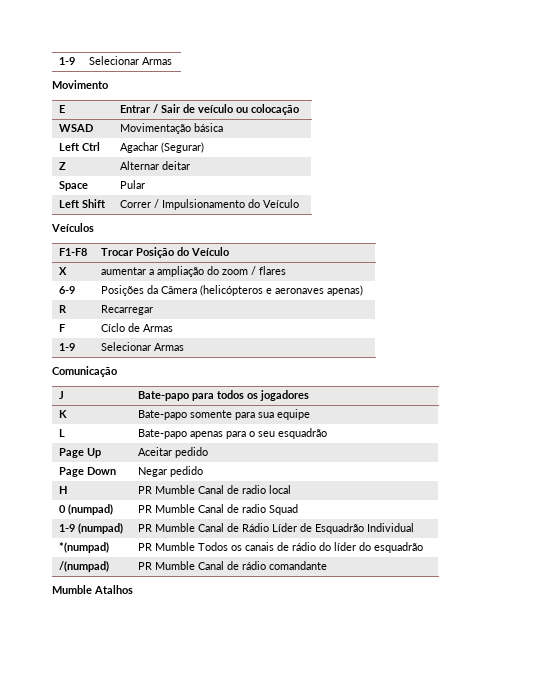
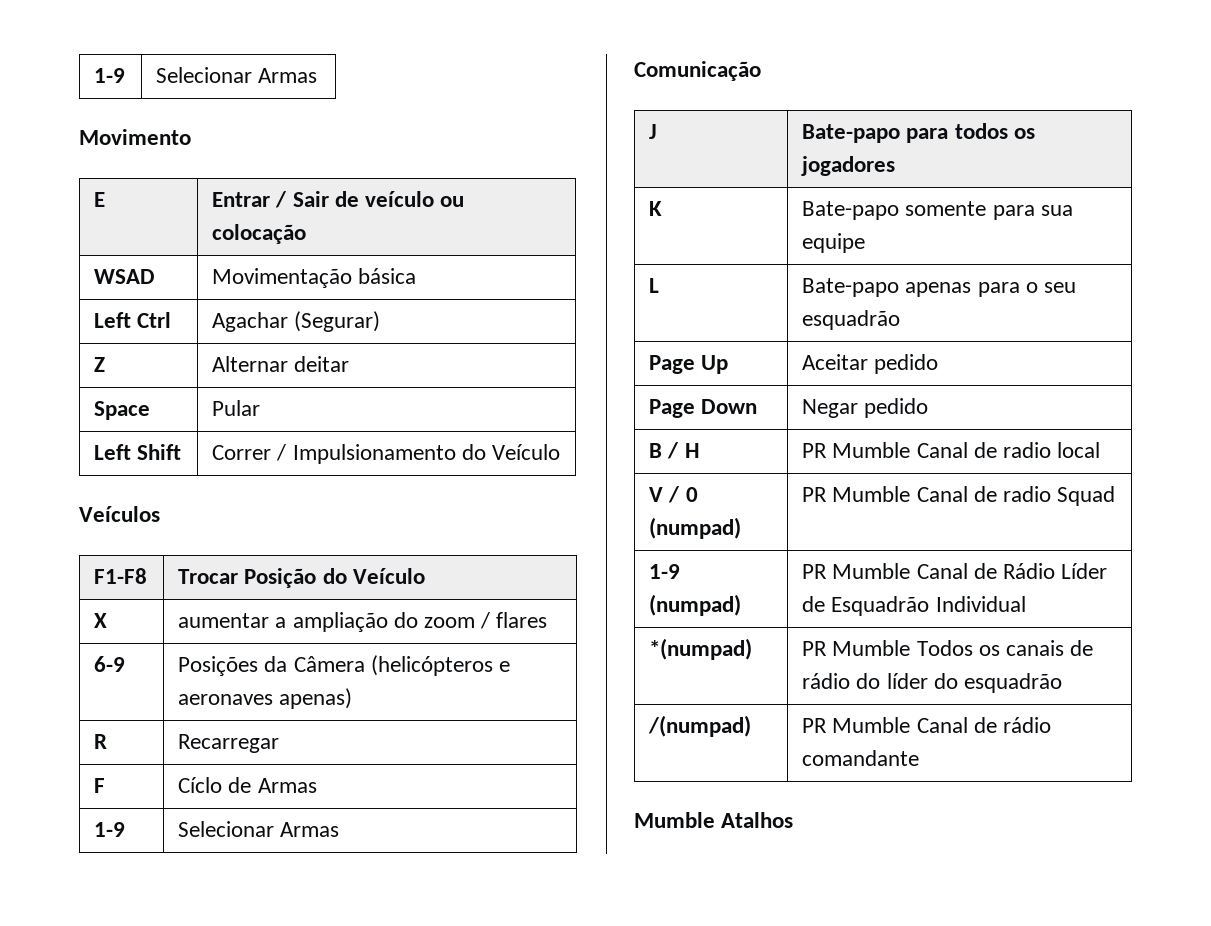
- H | PR Mumble Canal de radio local
+ B / H | PR Mumble Canal de radio local
- 0 (numpad) | PR Mumble Canal de radio Squad
+ V / 0 (numpad) | PR Mumble Canal de radio Squad

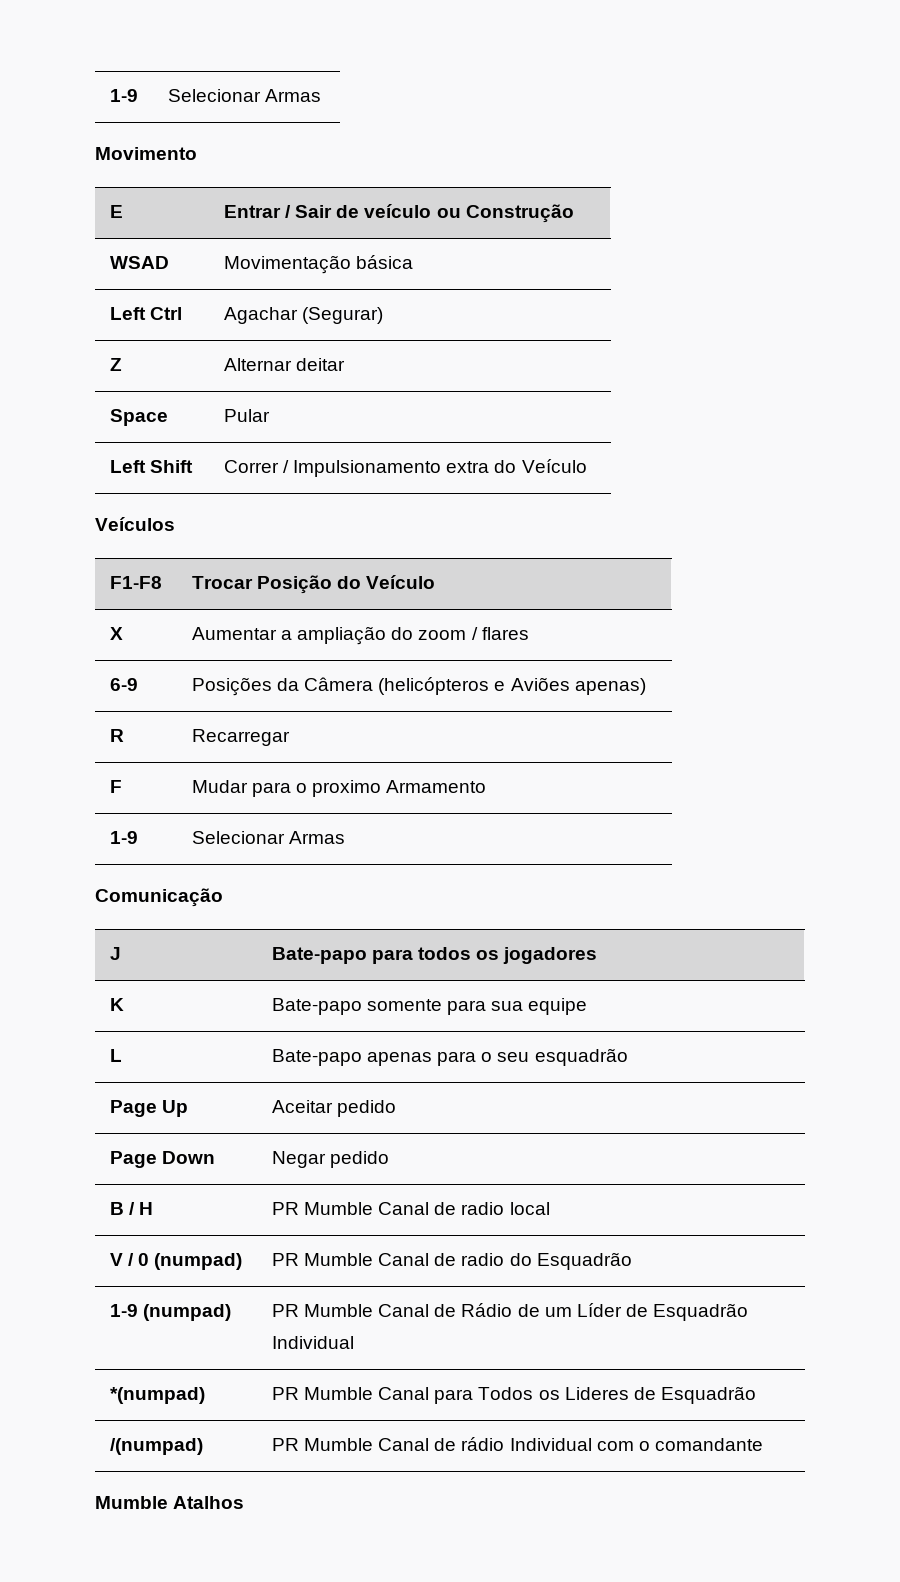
- E | Entrar / Sair de veículo ou colocação
+ E | Entrar / Sair de veículo ou Construção
- Left Shift | Correr / Impulsionamento do Veículo
+ Left Shift | Correr / Impulsionamento extra do Veículo
- X | aumentar a ampliação do zoom / flares
+ X | Aumentar a ampliação do zoom / flares
- 6-9 | Posições da Câmera (helicópteros e aeronaves apenas)
+ 6-9 | Posições da Câmera (helicópteros e Aviões apenas)
- F | Cíclo de Armas
+ F | Mudar para o proximo Armamento
- V / 0 (numpad) | PR Mumble Canal de radio Squad
+ V / 0 (numpad) | PR Mumble Canal de radio do Esquadrão
- 1-9 (numpad) | PR Mumble Canal de Rádio Líder de Esquadrão Individual
+ 1-9 (numpad) | PR Mumble Canal de Rádio de um Líder de Esquadrão Individual
- *(numpad) | PR Mumble Todos os canais de rádio do líder do esquadrão
+ *(numpad) | PR Mumble Canal para Todos os Lideres de Esquadrão
- /(numpad) | PR Mumble Canal de rádio comandante
+ /(numpad) | PR Mumble Canal de rádio Individual com o comandante

